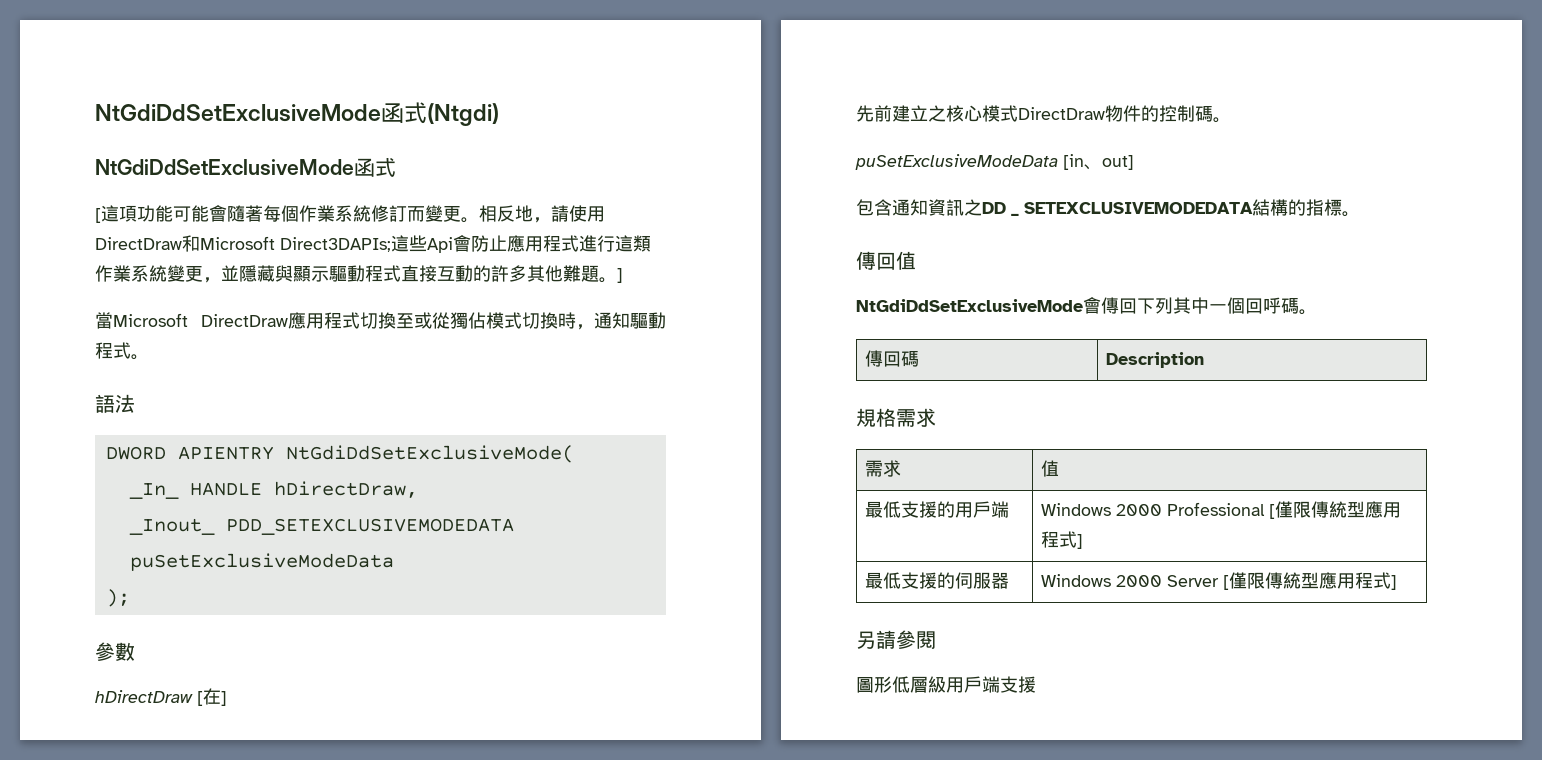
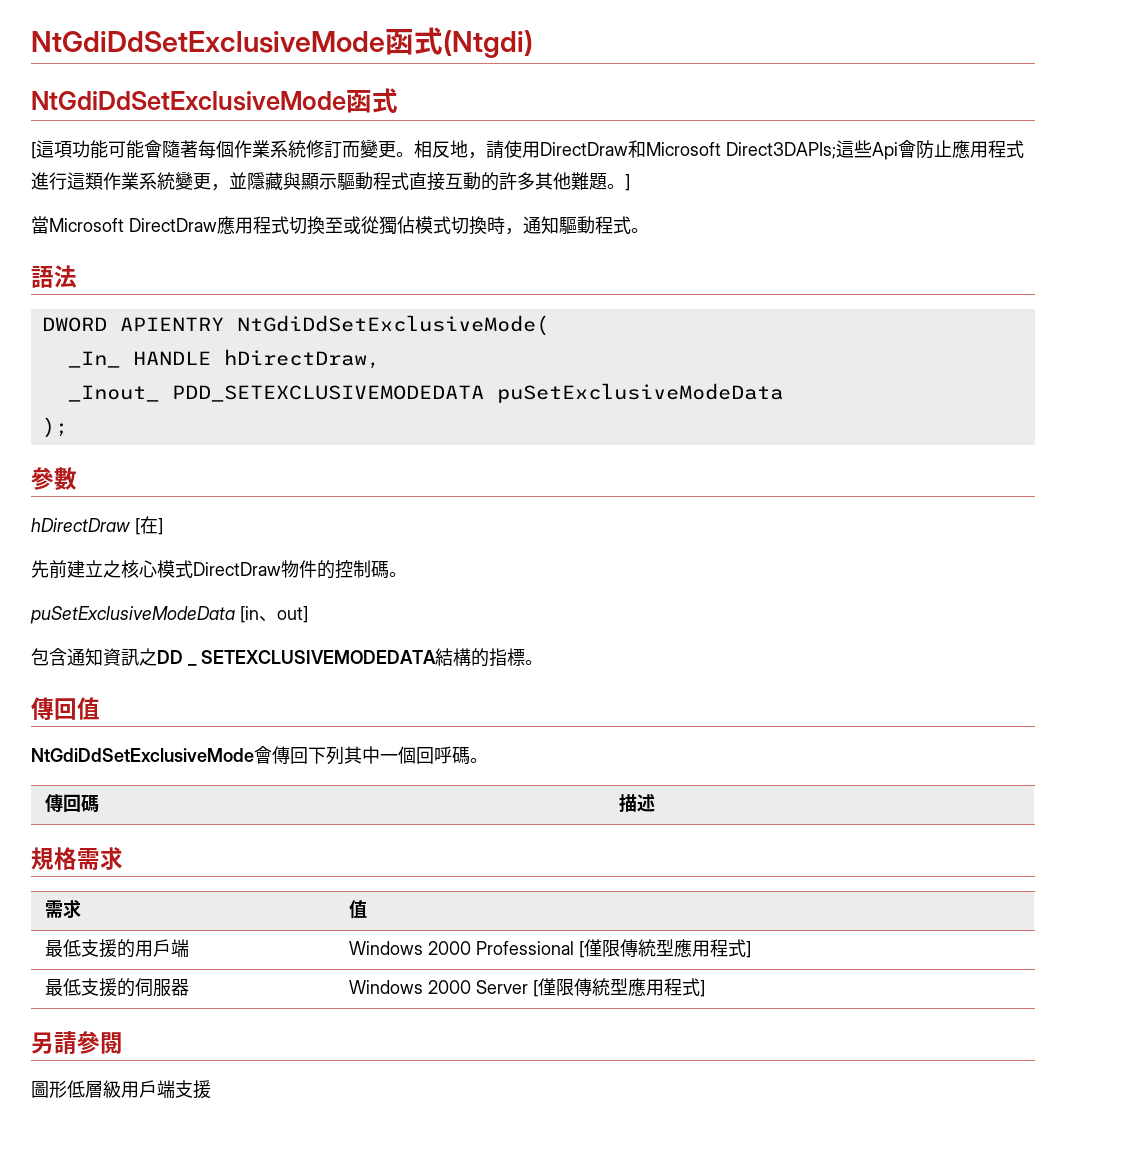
- 傳回碼 | Description
+ 傳回碼 | 描述

